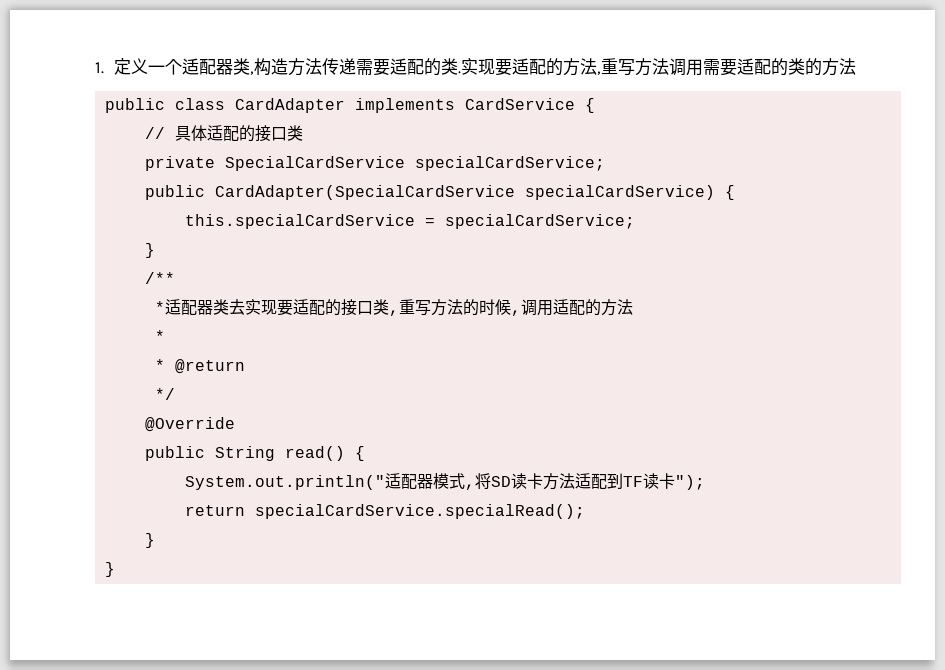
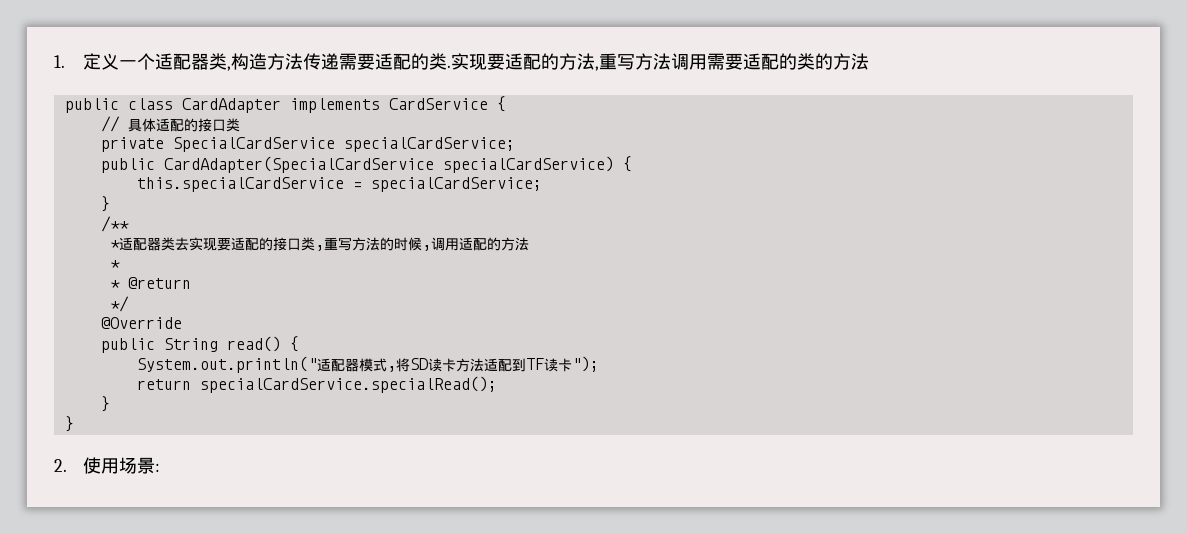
+ 2.使用场景:

